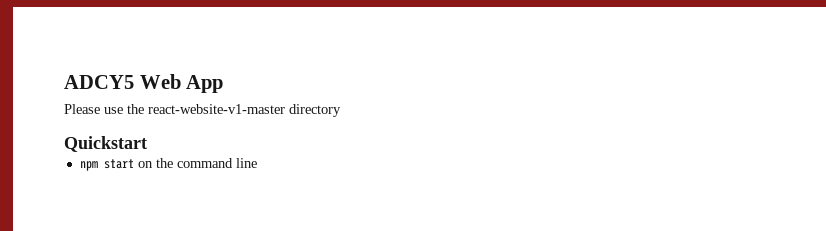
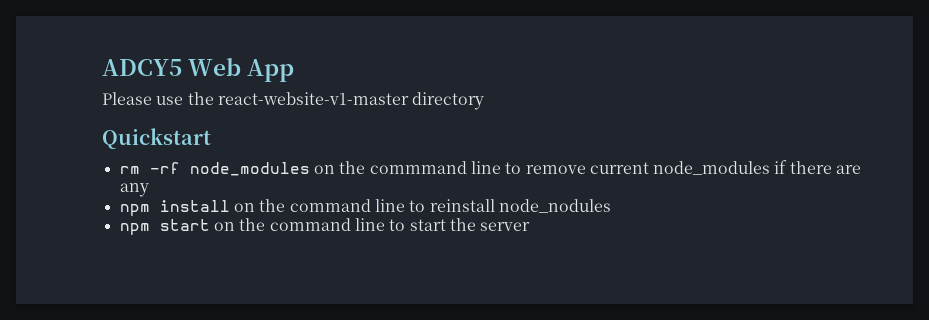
+ rm -rf node_modules on the commmand line to remove current node_modules if there are any
+ npm install on the command line to reinstall node_nodules
- npm start on the command line
+ npm start on the command line to start the server

